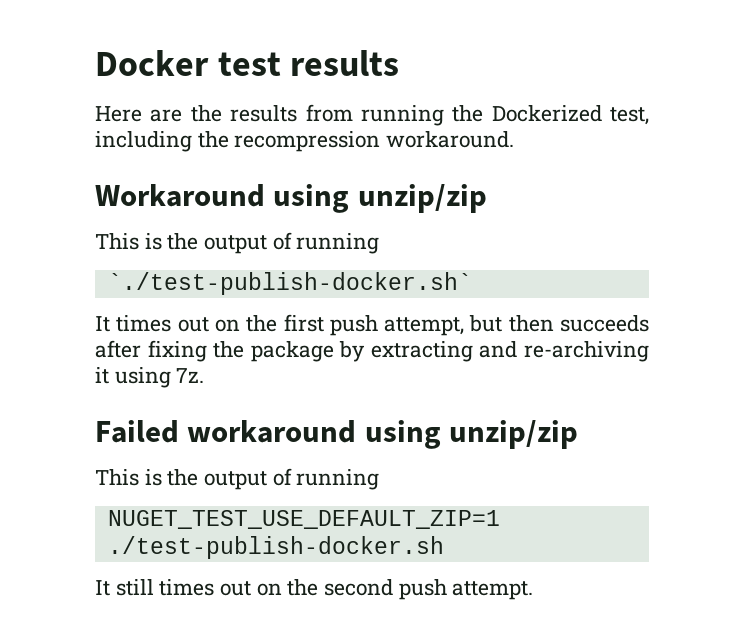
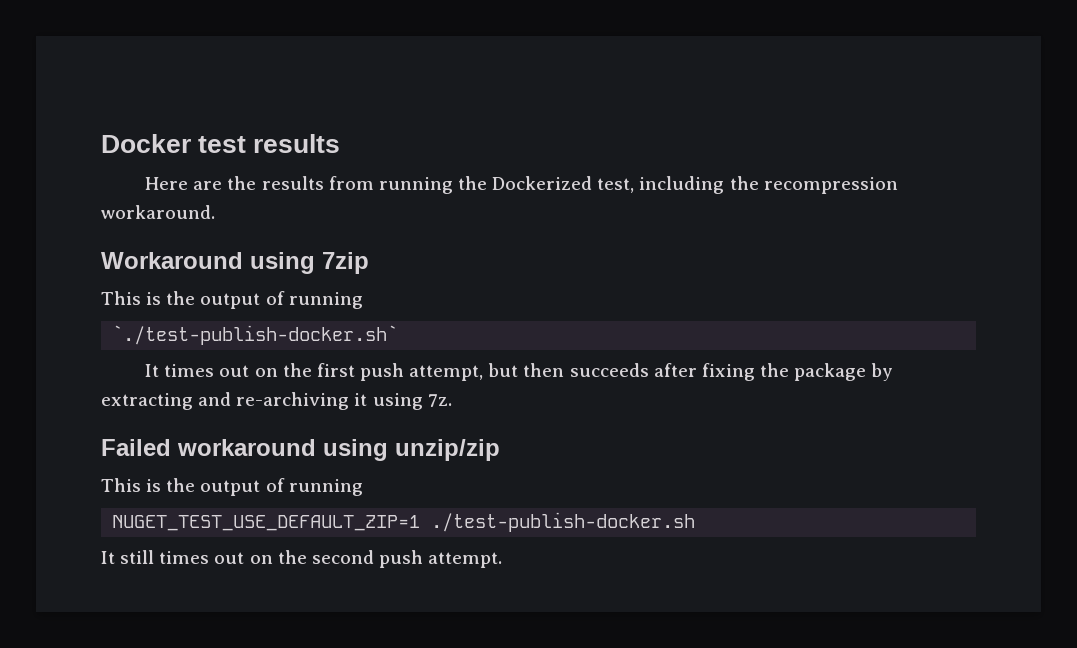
- Workaround using unzip/zip
+ Workaround using 7zip

